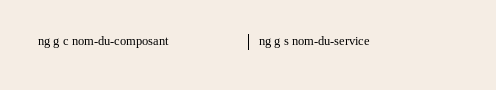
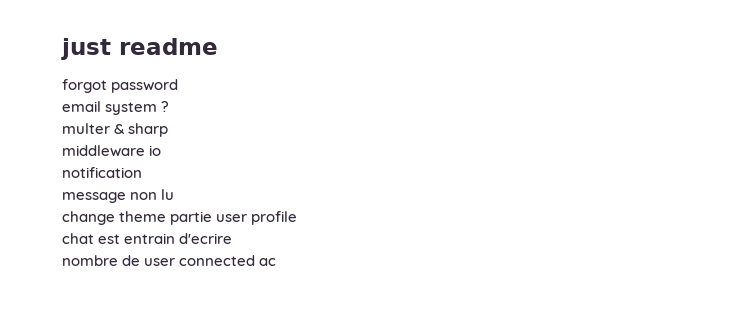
- ng g c nom-du-composant
- ng g s nom-du-service
+ just readme
+ forgot password
+ email system ?
+ multer & sharp
+ middleware io
+ notification
+ message non lu
+ change theme partie user profile
+ chat est entrain d'ecrire
+ nombre de user connected ac

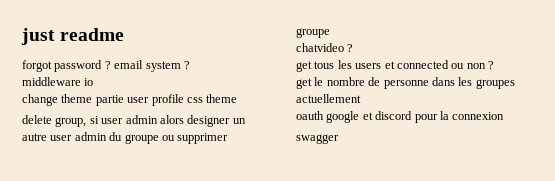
- forgot password
- email system ?
+ forgot password ? email system ?
- multer & sharp
- notification
- message non lu
- change theme partie user profile
- chat est entrain d'ecrire
- nombre de user connected ac
+ change theme partie user profile css theme
+ delete group, si user admin alors designer un autre user admin du groupe ou supprimer groupe
+ chatvideo ?
+ get tous les users et connected ou non ?
+ get le nombre de personne dans les groupes actuellement
+ oauth google et discord pour la connexion
+ swagger

